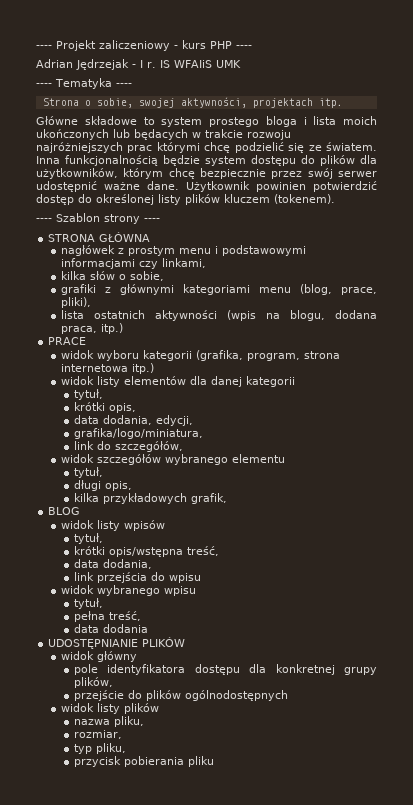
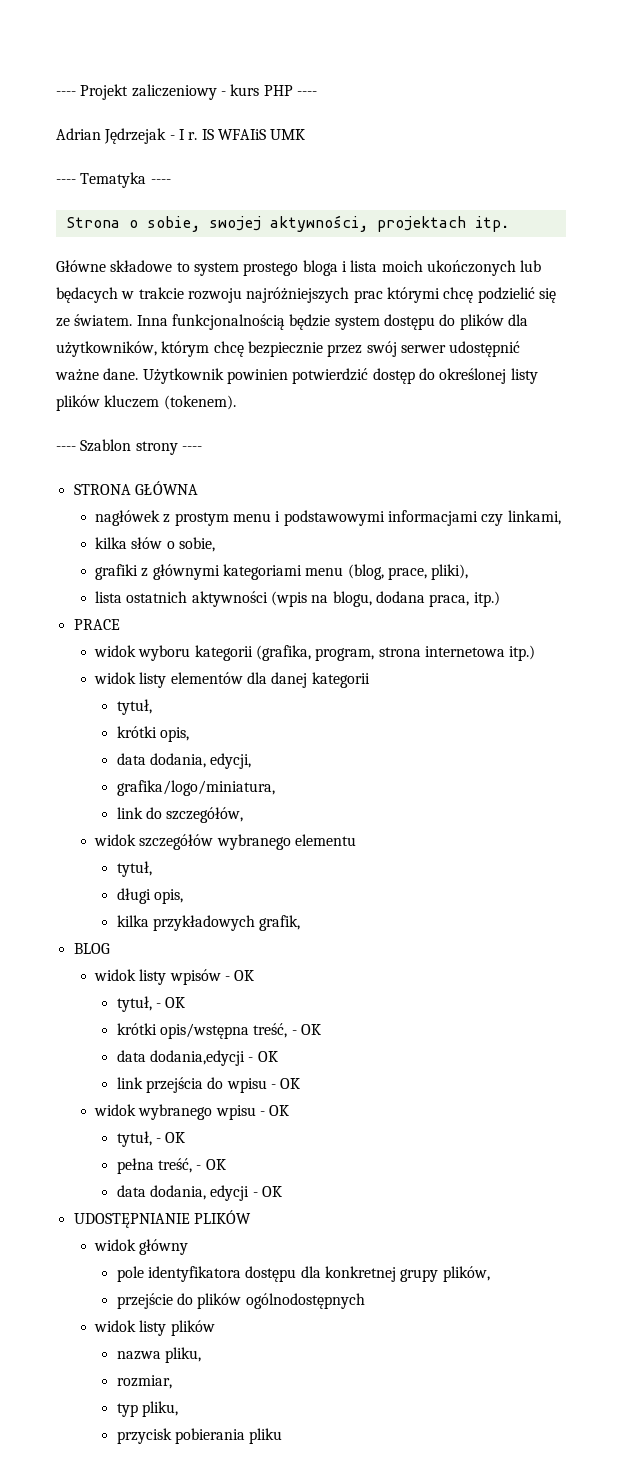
- widok listy wpisów
- tytuł,
+ widok listy wpisów - OK
+ tytuł, - OK
- krótki opis/wstępna treść,
- data dodania,
+ krótki opis/wstępna treść, - OK
+ data dodania,edycji - OK
- link przejścia do wpisu
+ link przejścia do wpisu - OK
- widok wybranego wpisu
- tytuł,
+ widok wybranego wpisu - OK
+ tytuł, - OK
- pełna treść,
- data dodania
+ pełna treść, - OK
+ data dodania, edycji - OK

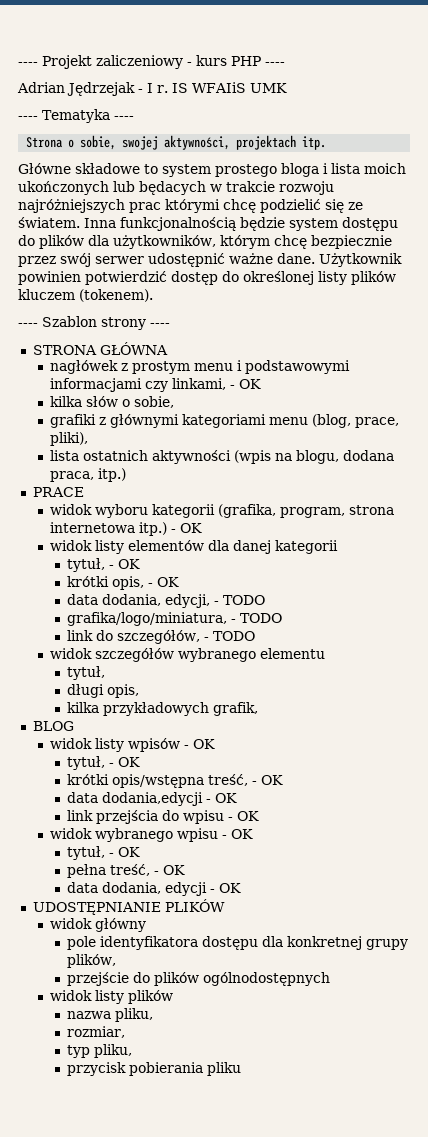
- nagłówek z prostym menu i podstawowymi informacjami czy linkami,
+ nagłówek z prostym menu i podstawowymi informacjami czy linkami, - OK
- widok wyboru kategorii (grafika, program, strona internetowa itp.)
+ widok wyboru kategorii (grafika, program, strona internetowa itp.) - OK
  widok listy elementów dla danej kategorii
- tytuł,
+ tytuł, - OK
- krótki opis,
+ krótki opis, - OK
- data dodania, edycji,
+ data dodania, edycji, - TODO
- grafika/logo/miniatura,
+ grafika/logo/miniatura, - TODO
- link do szczegółów,
+ link do szczegółów, - TODO

